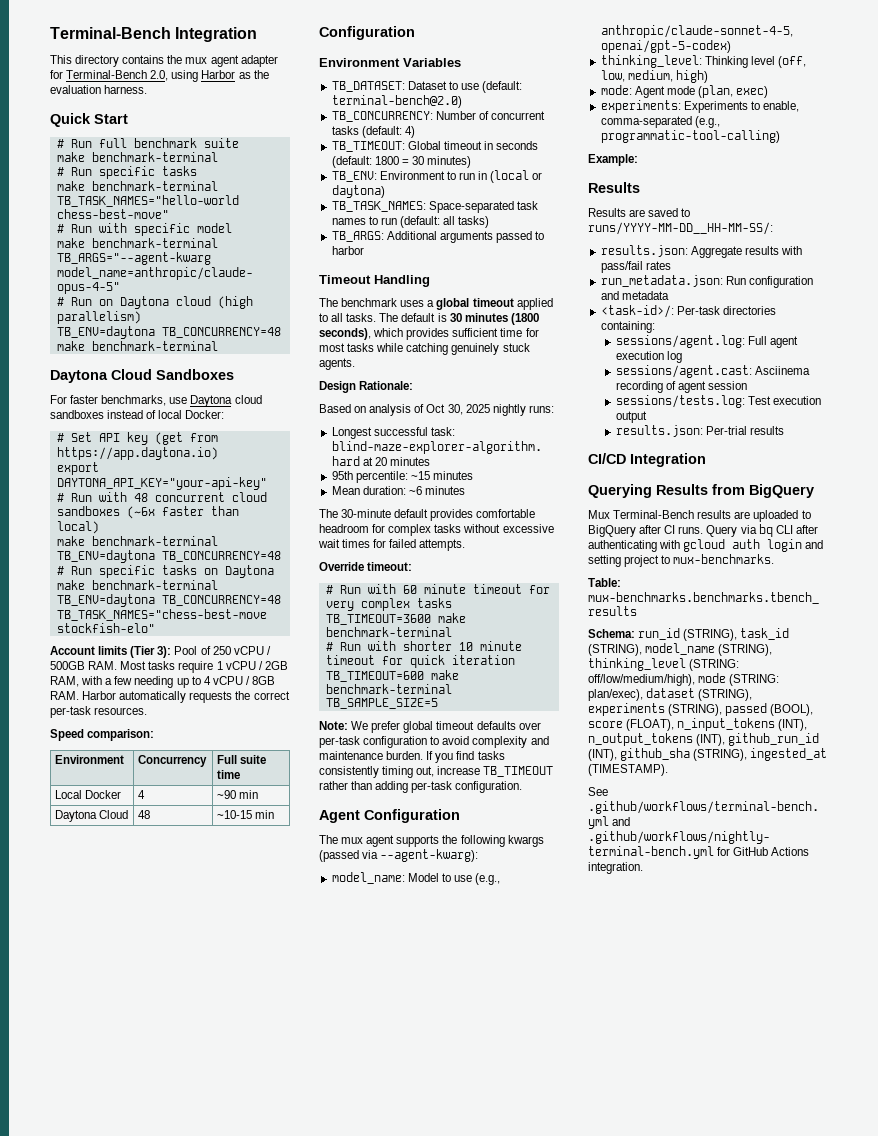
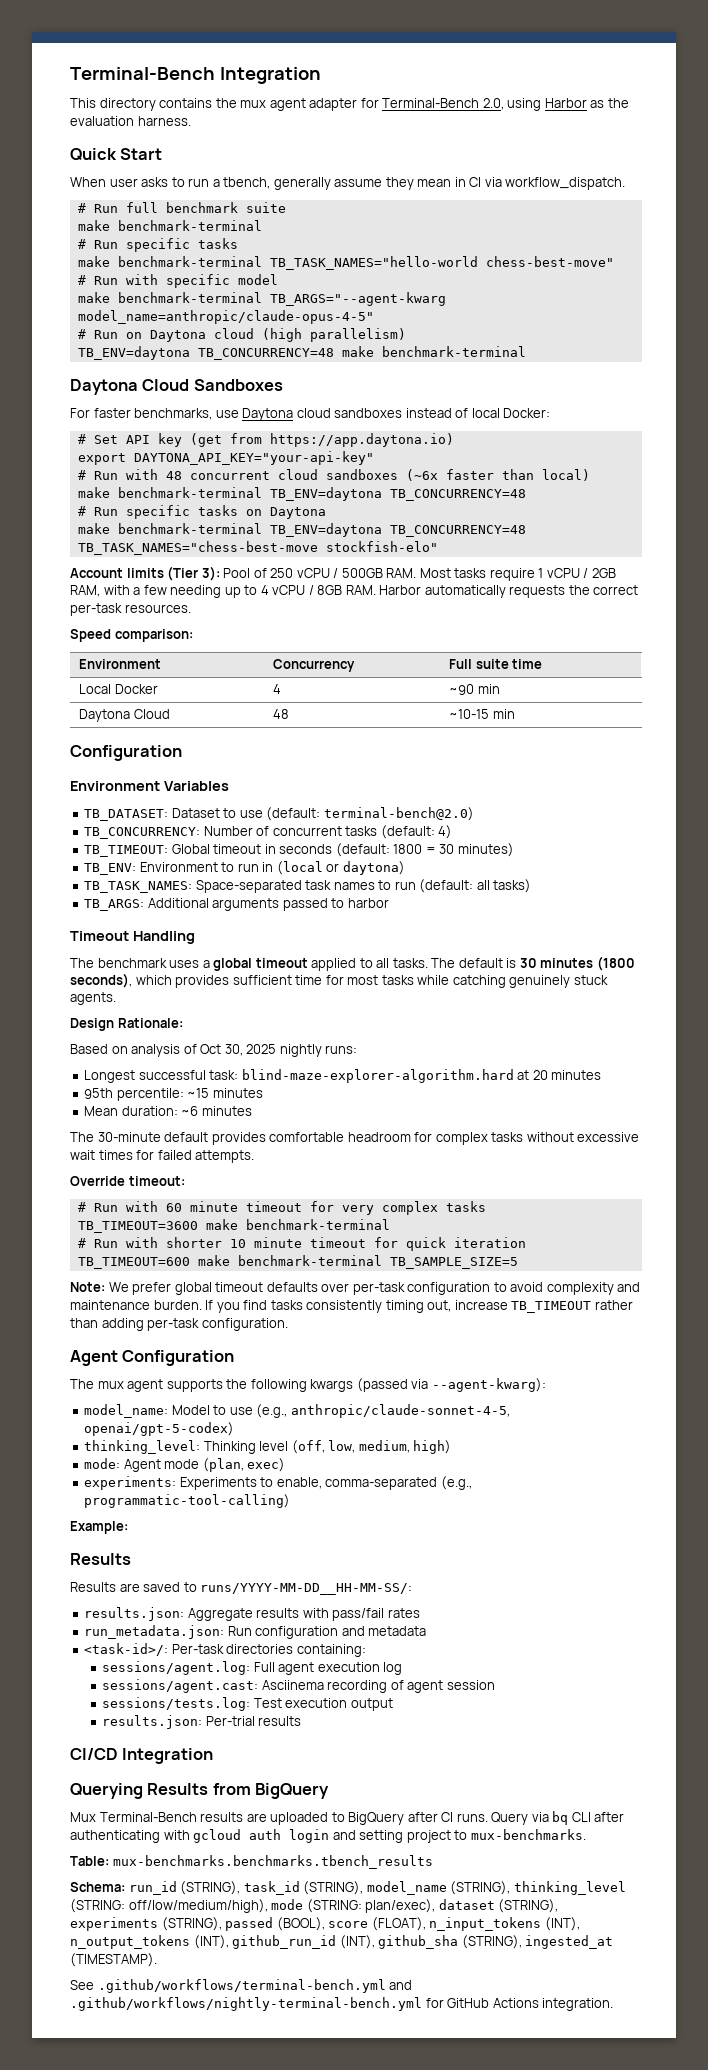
+ When user asks to run a tbench, generally assume they mean in CI via workflow_dispatch.

